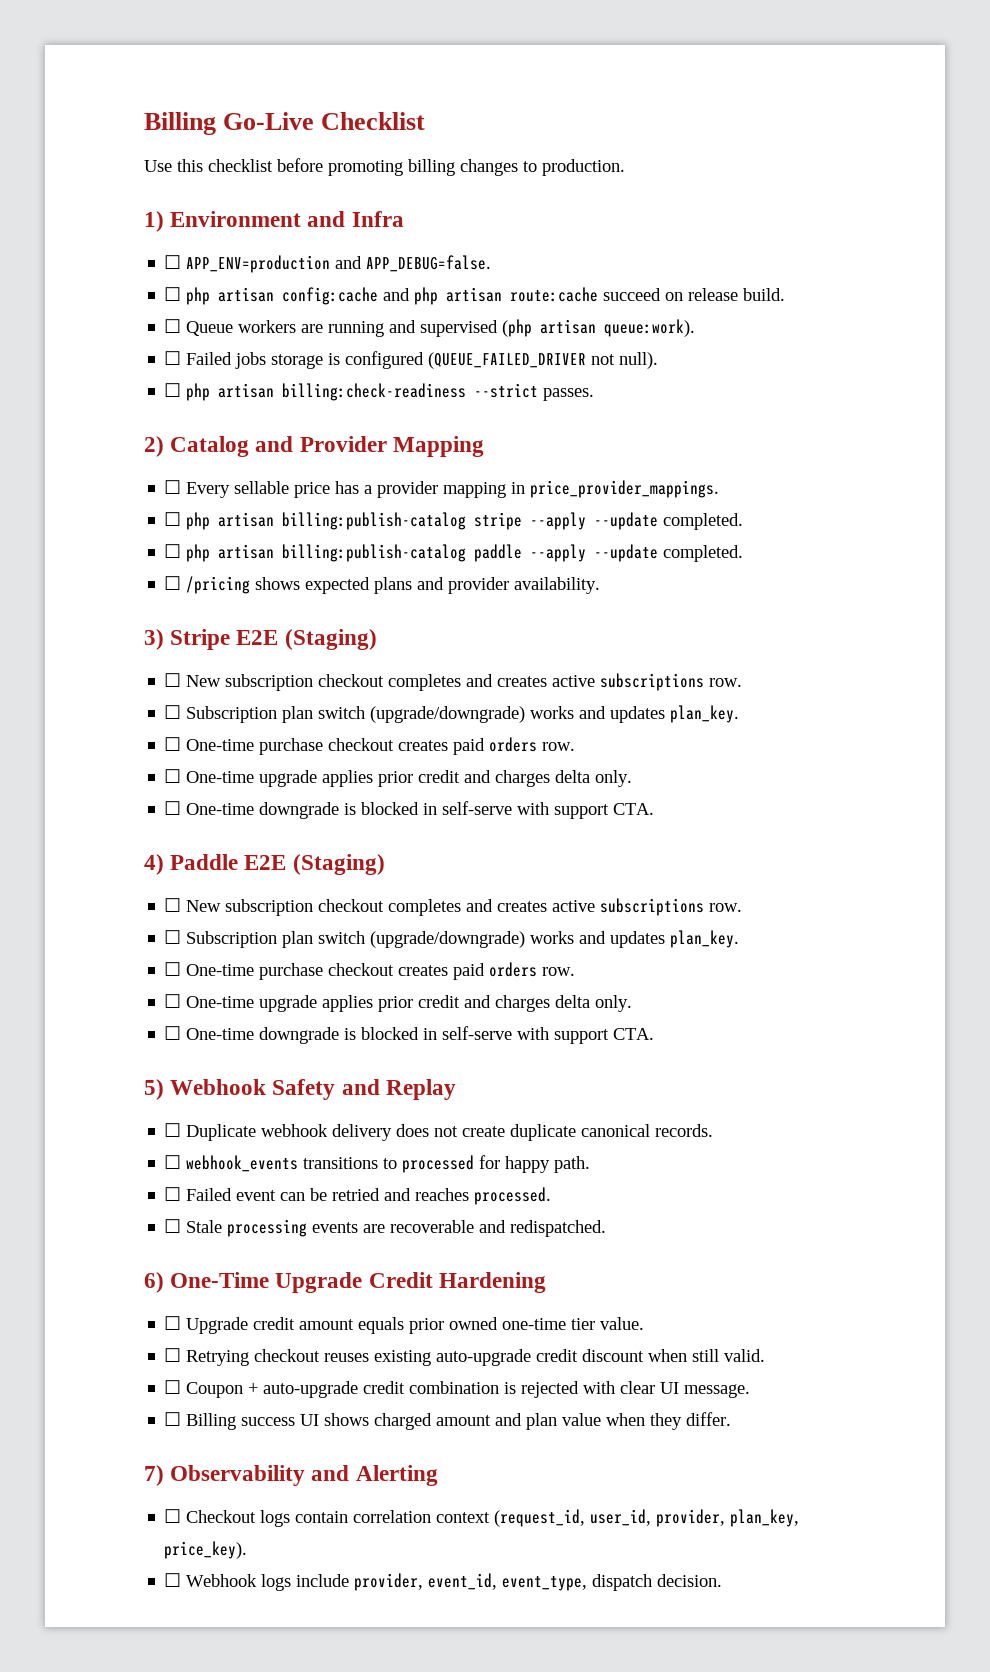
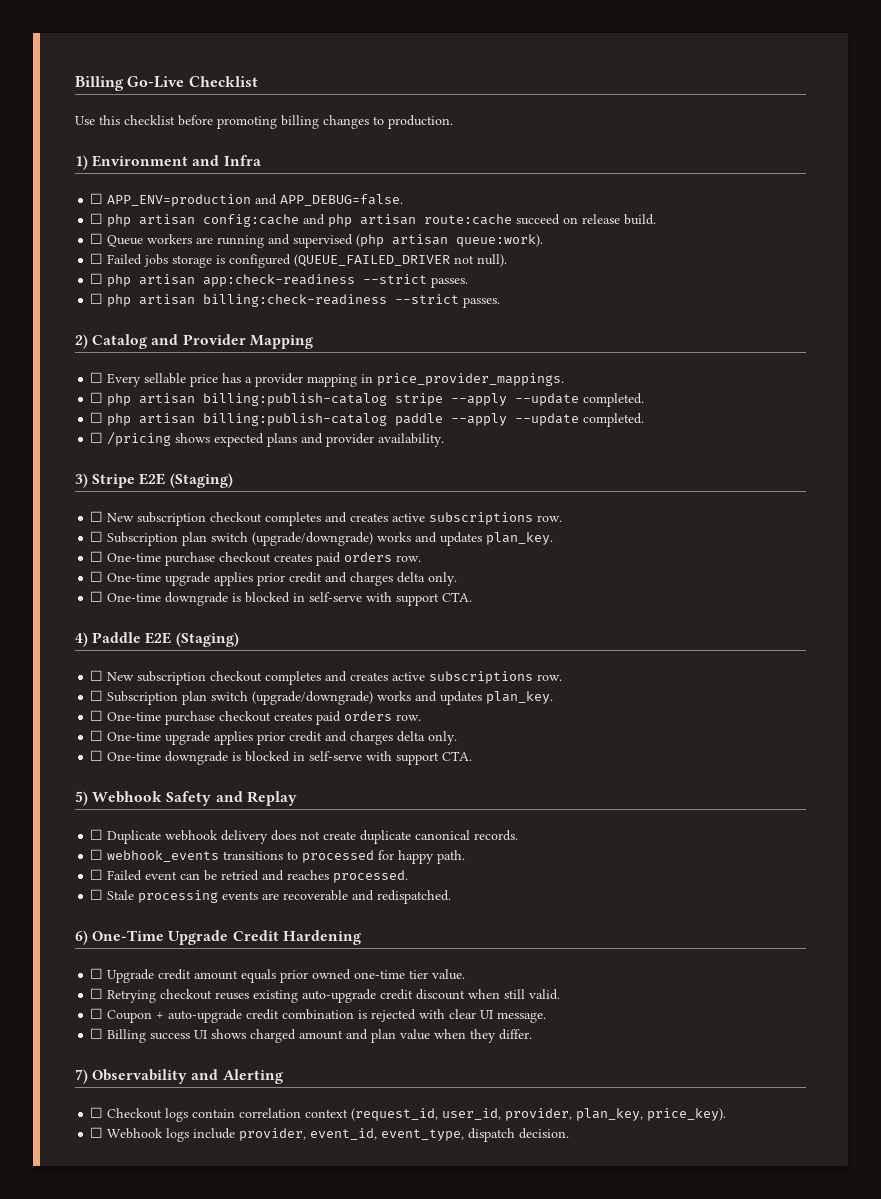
+ ☐ php artisan app:check-readiness --strict passes.

